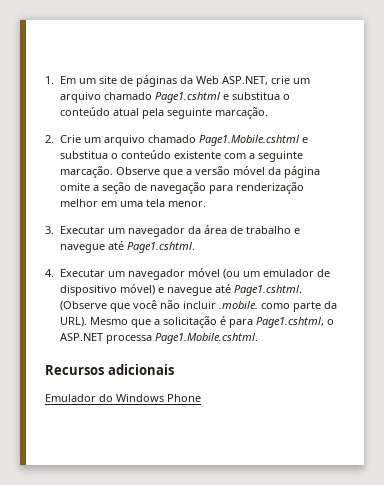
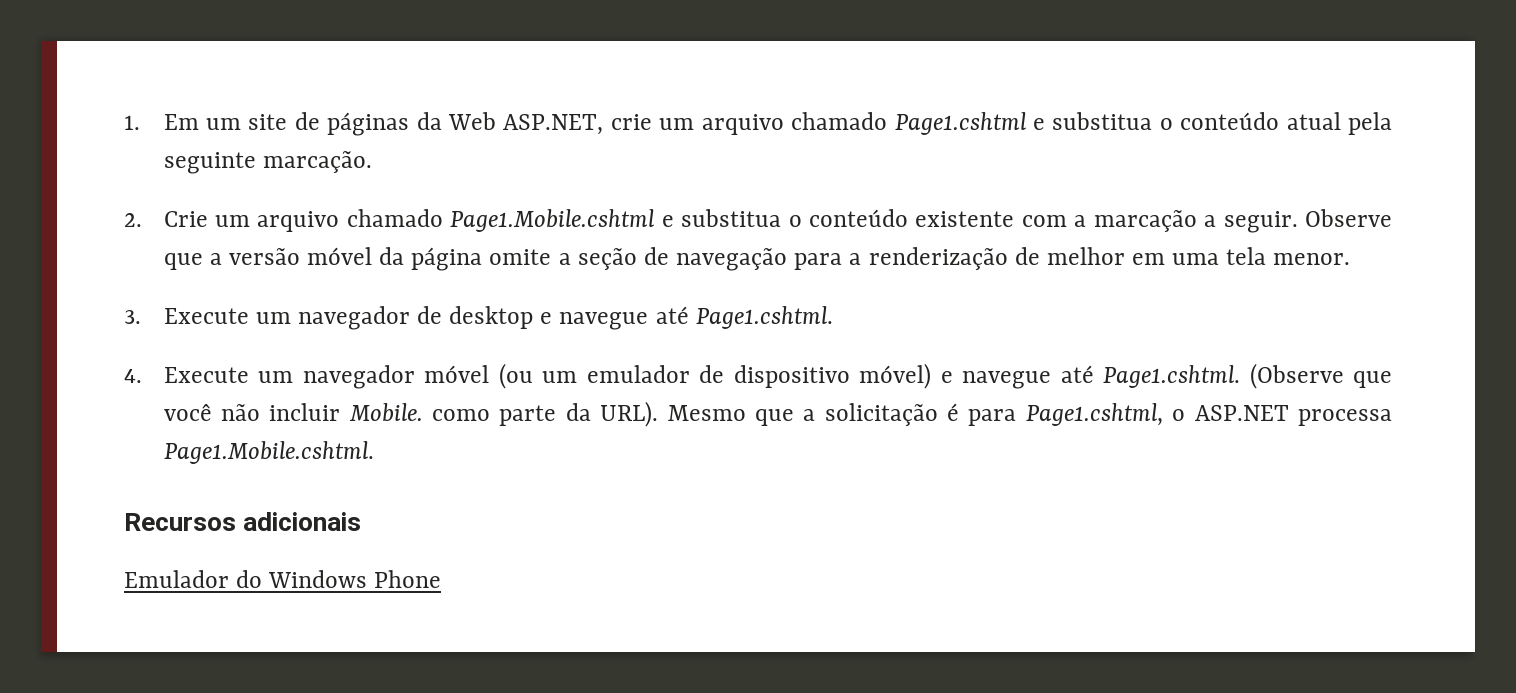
- 2. Crie um arquivo chamado Page1.Mobile.cshtml e substitua o conteúdo existente com a seguinte marcação.
+ 2. Crie um arquivo chamado Page1.Mobile.cshtml e substitua o conteúdo existente com a marcação a seguir.
- Observe que a versão móvel da página omite a seção de navegação para renderização melhor em uma tela menor.
+ Observe que a versão móvel da página omite a seção de navegação para a renderização de melhor em uma tela menor.
- 3. Executar um navegador da área de trabalho e navegue até Page1.cshtml.
+ 3. Execute um navegador de desktop e navegue até Page1.cshtml.
- 4. Executar um navegador móvel (ou um emulador de dispositivo móvel) e navegue até Page1.cshtml. (Observe que você não incluir .mobile. como parte da URL).
+ 4. Execute um navegador móvel (ou um emulador de dispositivo móvel) e navegue até Page1.cshtml. (Observe que você não incluir Mobile. como parte da URL).

